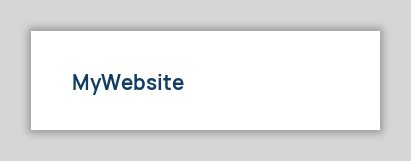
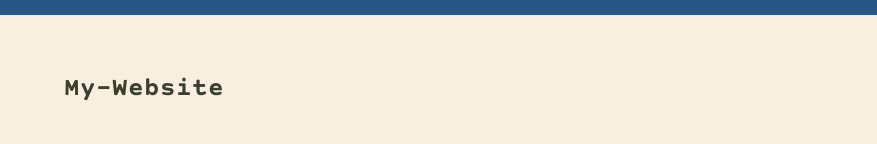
- MyWebsite
+ My-Website

